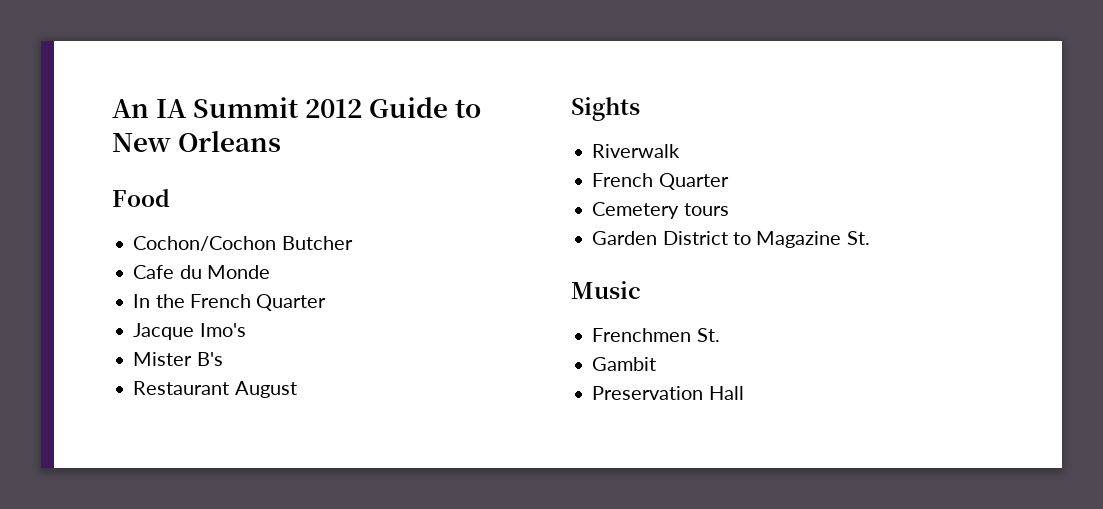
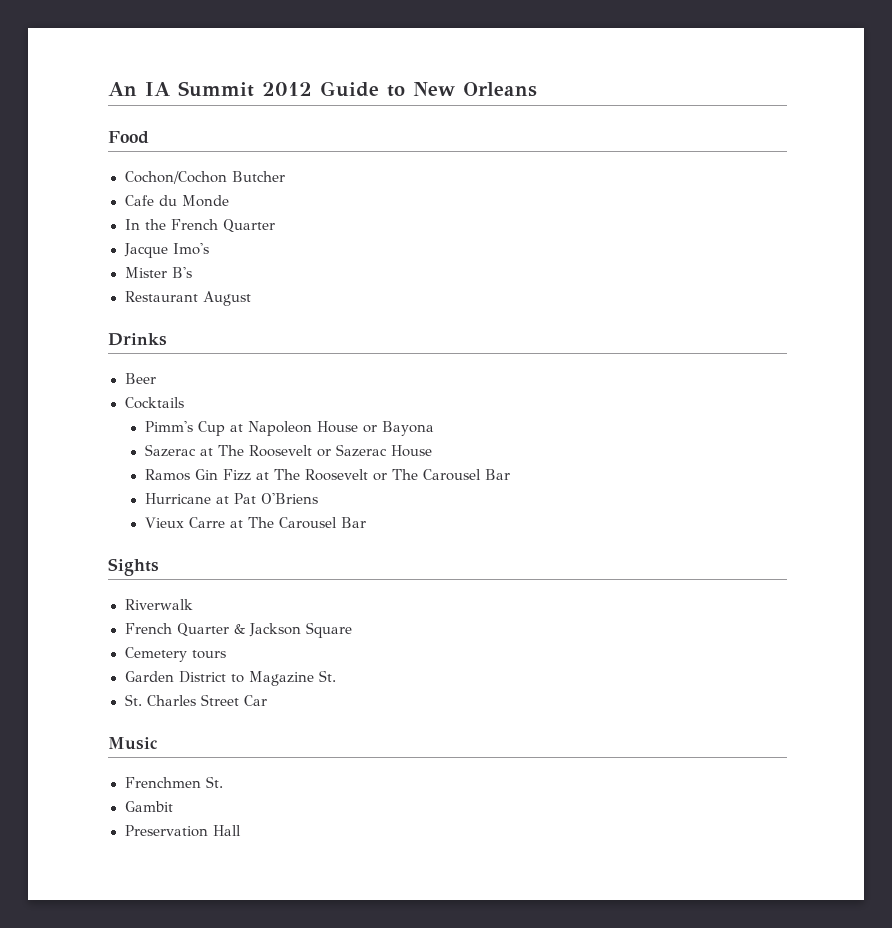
+ Drinks
+ Beer
+ Cocktails
+ Pimm's Cup at Napoleon House or Bayona
+ Sazerac at The Roosevelt or Sazerac House
+ Ramos Gin Fizz at The Roosevelt or The Carousel Bar
+ Hurricane at Pat O'Briens
+ Vieux Carre at The Carousel Bar
  Riverwalk
- French Quarter
+ French Quarter & Jackson Square
+ St. Charles Street Car

